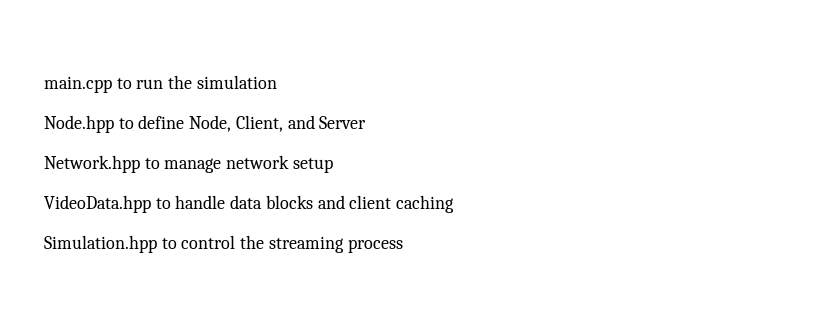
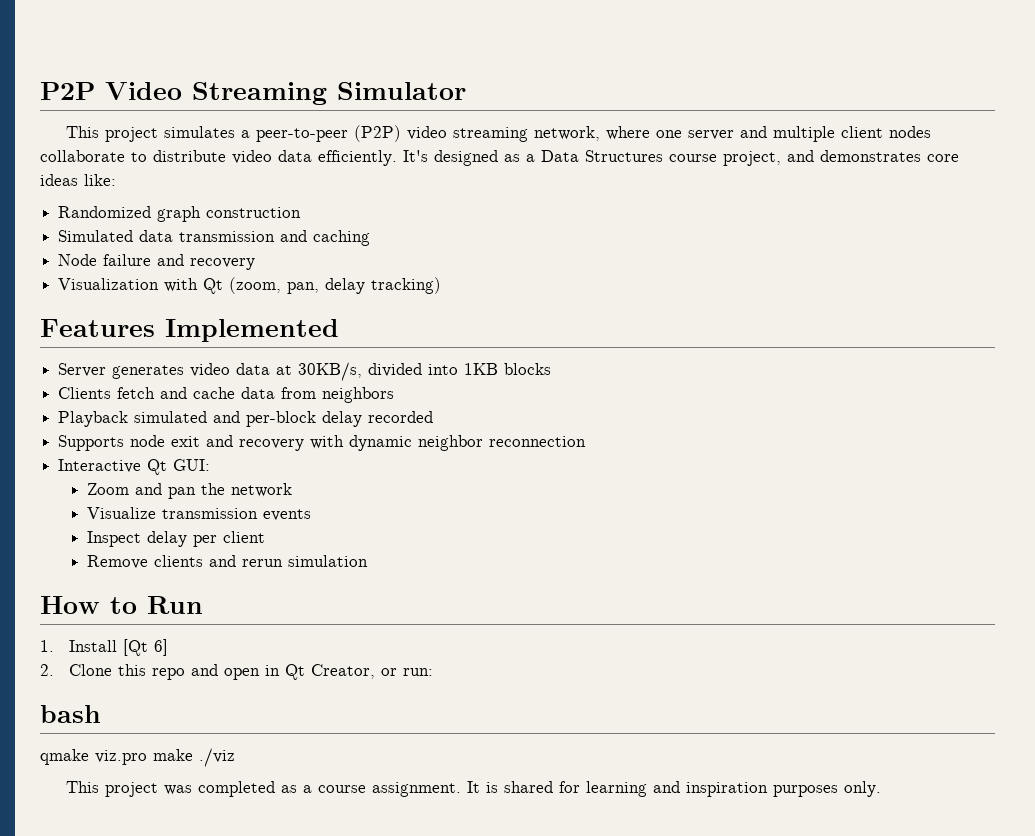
- main.cpp to run the simulation
- Node.hpp to define Node, Client, and Server
- Network.hpp to manage network setup
- VideoData.hpp to handle data blocks and client caching
- Simulation.hpp to control the streaming process
+ P2P Video Streaming Simulator
+ This project simulates a peer-to-peer (P2P) video streaming network, where one server and multiple client nodes collaborate to distribute video data efficiently. It's designed as a Data Structures course project, and demonstrates core ideas like:
+ Randomized graph construction
+ Simulated data transmission and caching
+ Node failure and recovery
+ Visualization with Qt (zoom, pan, delay tracking)
+ Features Implemented
+ Server generates video data at 30KB/s, divided into 1KB blocks
+ Clients fetch and cache data from neighbors
+ Playback simulated and per-block delay recorded
+ Supports node exit and recovery with dynamic neighbor reconnection
+ Interactive Qt GUI:
+ Zoom and pan the network
+ Visualize transmission events
+ Inspect delay per client
+ Remove clients and rerun simulation
+ How to Run
+ 1. Install [Qt 6]
+ 2. Clone this repo and open in Qt Creator, or run:
+ bash
+ qmake viz.pro make ./viz
+ This project was completed as a course assignment. It is shared for learning and inspiration purposes only.

